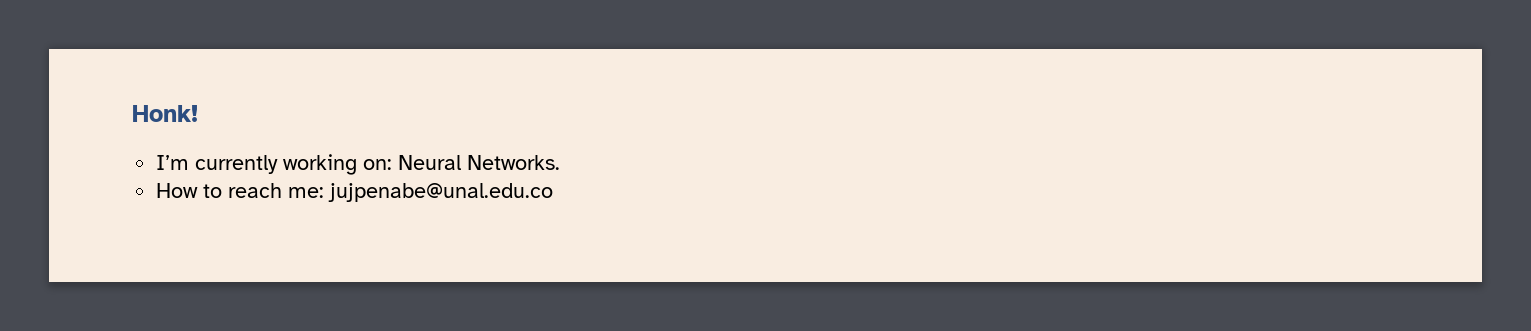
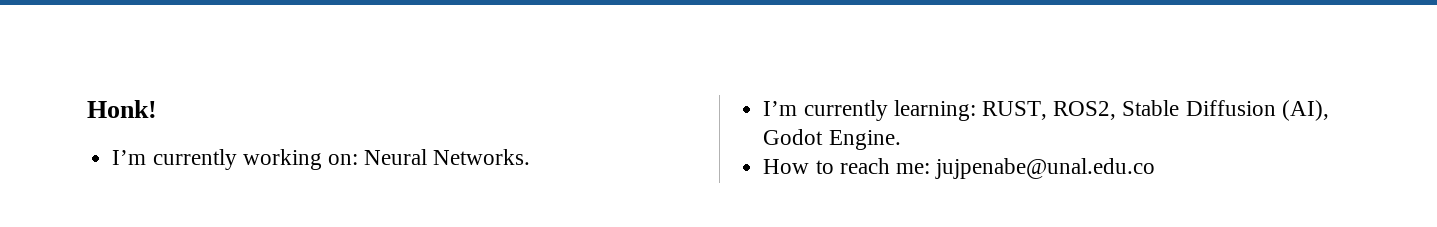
+ I’m currently learning: RUST, ROS2, Stable Diffusion (AI), Godot Engine.

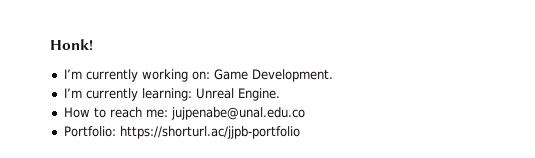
- I’m currently working on: Neural Networks.
+ I’m currently working on: Game Development.
- I’m currently learning: RUST, ROS2, Stable Diffusion (AI), Godot Engine.
+ I’m currently learning: Unreal Engine.
+ Portfolio: https://shorturl.ac/jjpb-portfolio

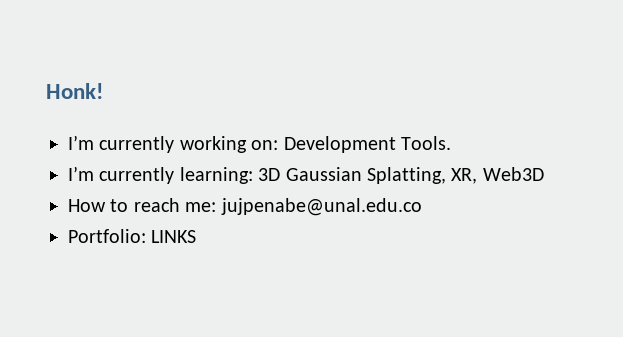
- I’m currently working on: Game Development.
+ I’m currently working on: Development Tools.
- I’m currently learning: Unreal Engine.
+ I’m currently learning: 3D Gaussian Splatting, XR, Web3D
- Portfolio: https://shorturl.ac/jjpb-portfolio
+ Portfolio: LINKS

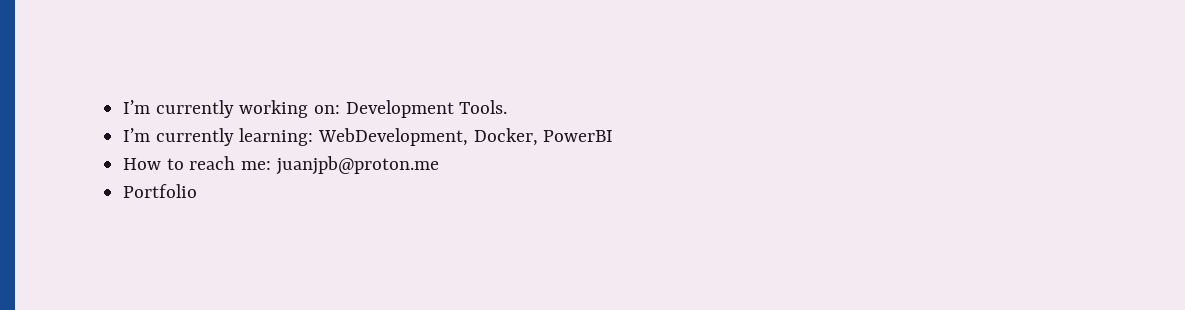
- Honk!
- I’m currently learning: 3D Gaussian Splatting, XR, Web3D
+ I’m currently learning: WebDevelopment, Docker, PowerBI
- How to reach me: jujpenabe@unal.edu.co
- Portfolio: LINKS
+ How to reach me: juanjpb@proton.me
+ Portfolio

